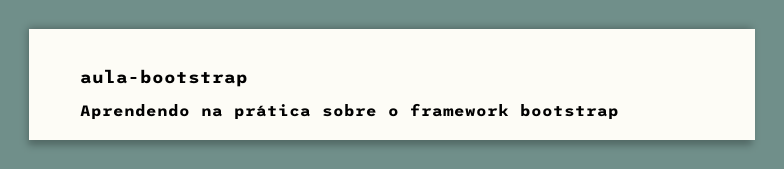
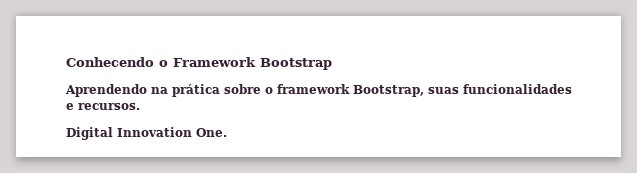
- aula-bootstrap
+ Conhecendo o Framework Bootstrap
- Aprendendo na prática sobre o framework bootstrap
+ Aprendendo na prática sobre o framework Bootstrap, suas funcionalidades e recursos.
+ Digital Innovation One.

